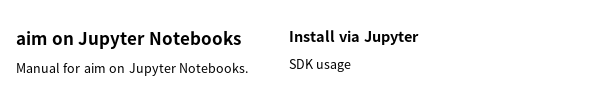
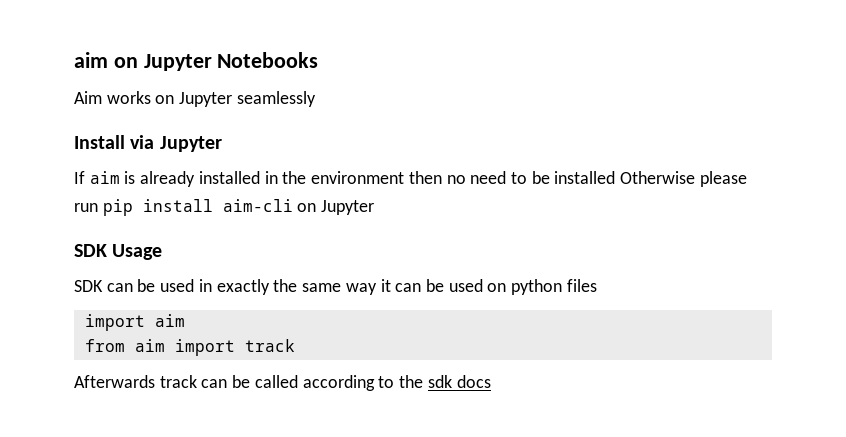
- Manual for aim on Jupyter Notebooks.
+ Aim works on Jupyter seamlessly
- SDK usage
+ If aim is already installed in the environment then no need to be installed Otherwise please run pip install aim-cli on Jupyter
+ SDK Usage
+ SDK can be used in exactly the same way it can be used on python files
+ import aim
+ from aim import track
+ Afterwards track can be called according to the sdk docs

